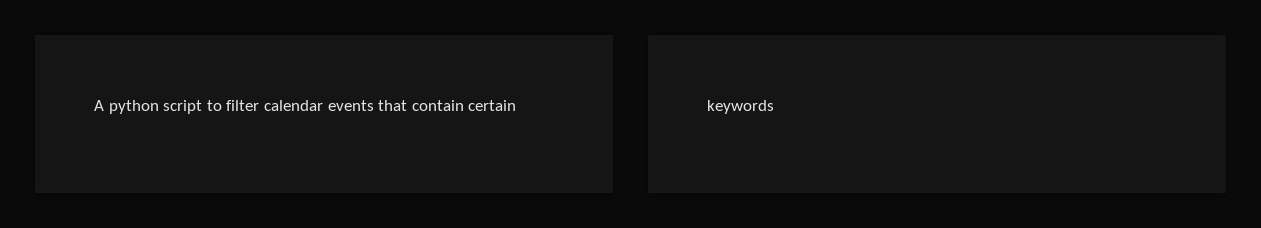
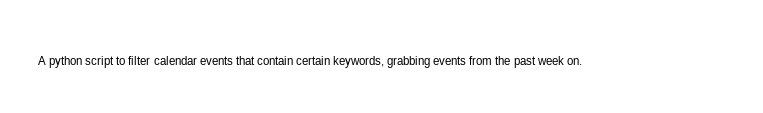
- A python script to filter calendar events that contain certain keywords
+ A python script to filter calendar events that contain certain keywords, grabbing events from the past week on.

